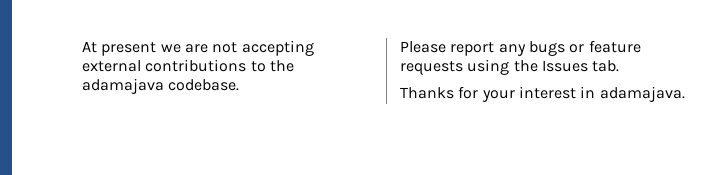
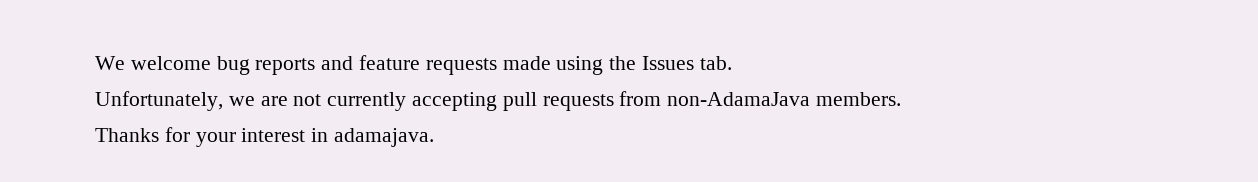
- At present we are not accepting external contributions to the adamajava codebase.
- Please report any bugs or feature requests using the Issues tab.
+ We welcome bug reports and feature requests made using the Issues tab.
+ Unfortunately, we are not currently accepting pull requests from non-AdamaJava members.

